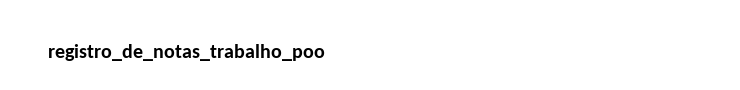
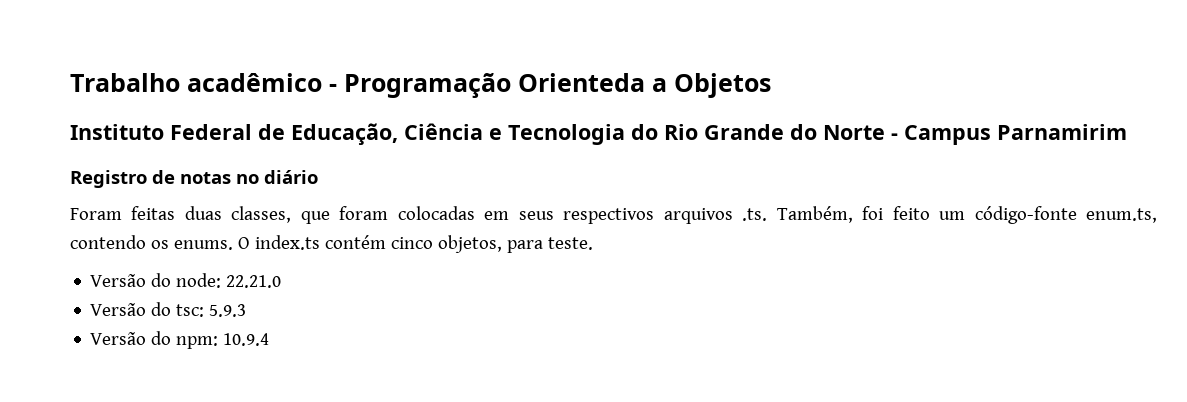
- registro_de_notas_trabalho_poo
+ Trabalho acadêmico - Programação Orienteda a Objetos
+ Instituto Federal de Educação, Ciência e Tecnologia do Rio Grande do Norte - Campus Parnamirim
+ Registro de notas no diário
+ Foram feitas duas classes, que foram colocadas em seus respectivos arquivos .ts. Também, foi feito um código-fonte enum.ts, contendo os enums. O index.ts contém cinco objetos, para teste.
+ Versão do node: 22.21.0
+ Versão do tsc: 5.9.3
+ Versão do npm: 10.9.4

